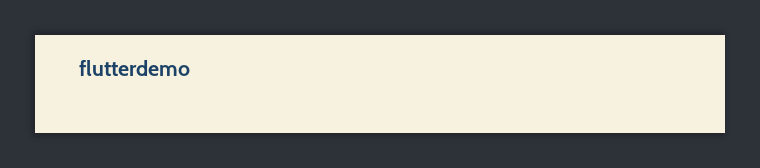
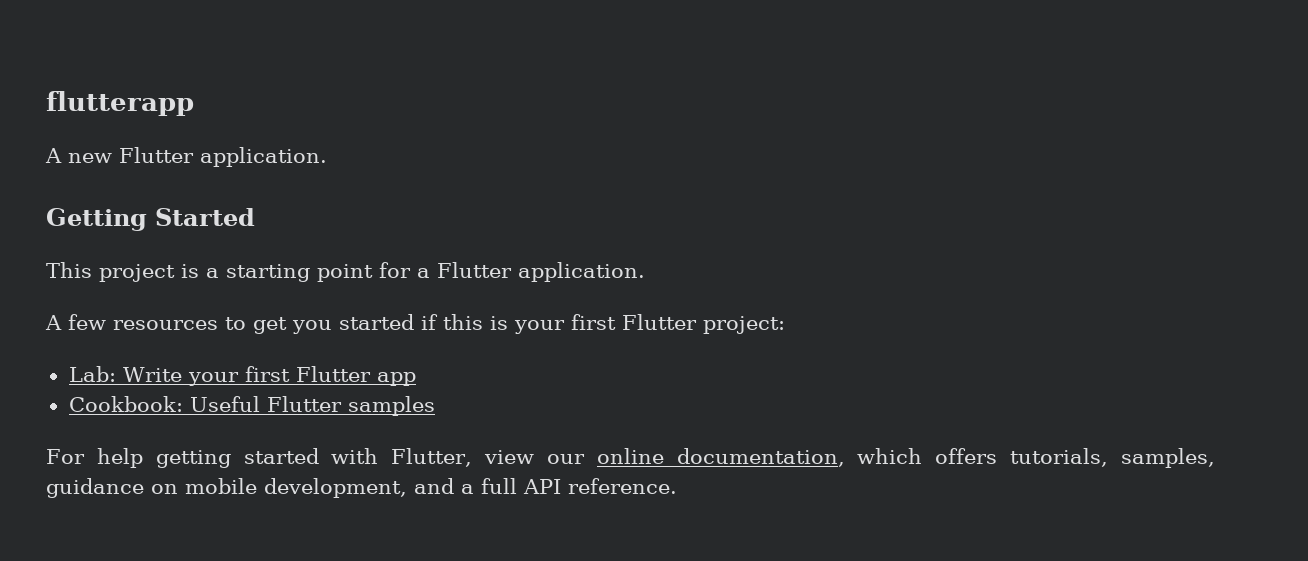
- flutterdemo
+ flutterapp
+ A new Flutter application.
+ Getting Started
+ This project is a starting point for a Flutter application.
+ A few resources to get you started if this is your first Flutter project:
+ Lab: Write your first Flutter app
+ Cookbook: Useful Flutter samples
+ For help getting started with Flutter, view our online documentation, which offers tutorials, samples, guidance on mobile development, and a full API reference.

